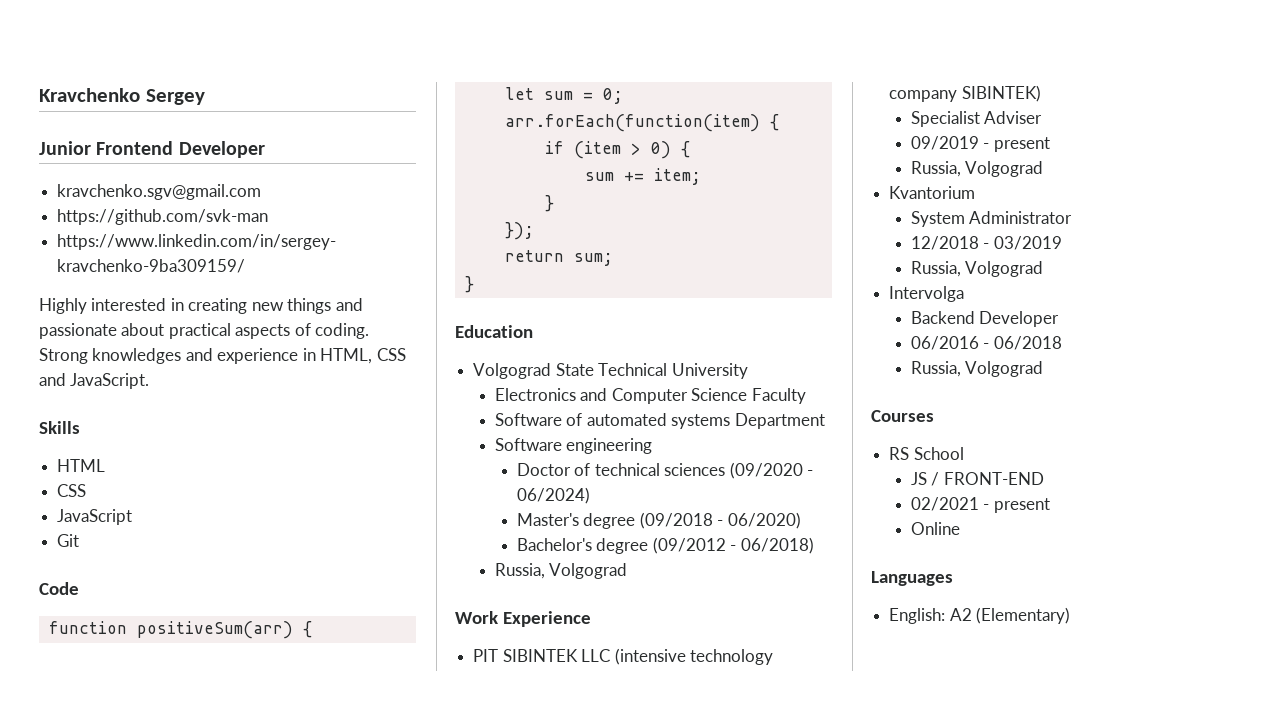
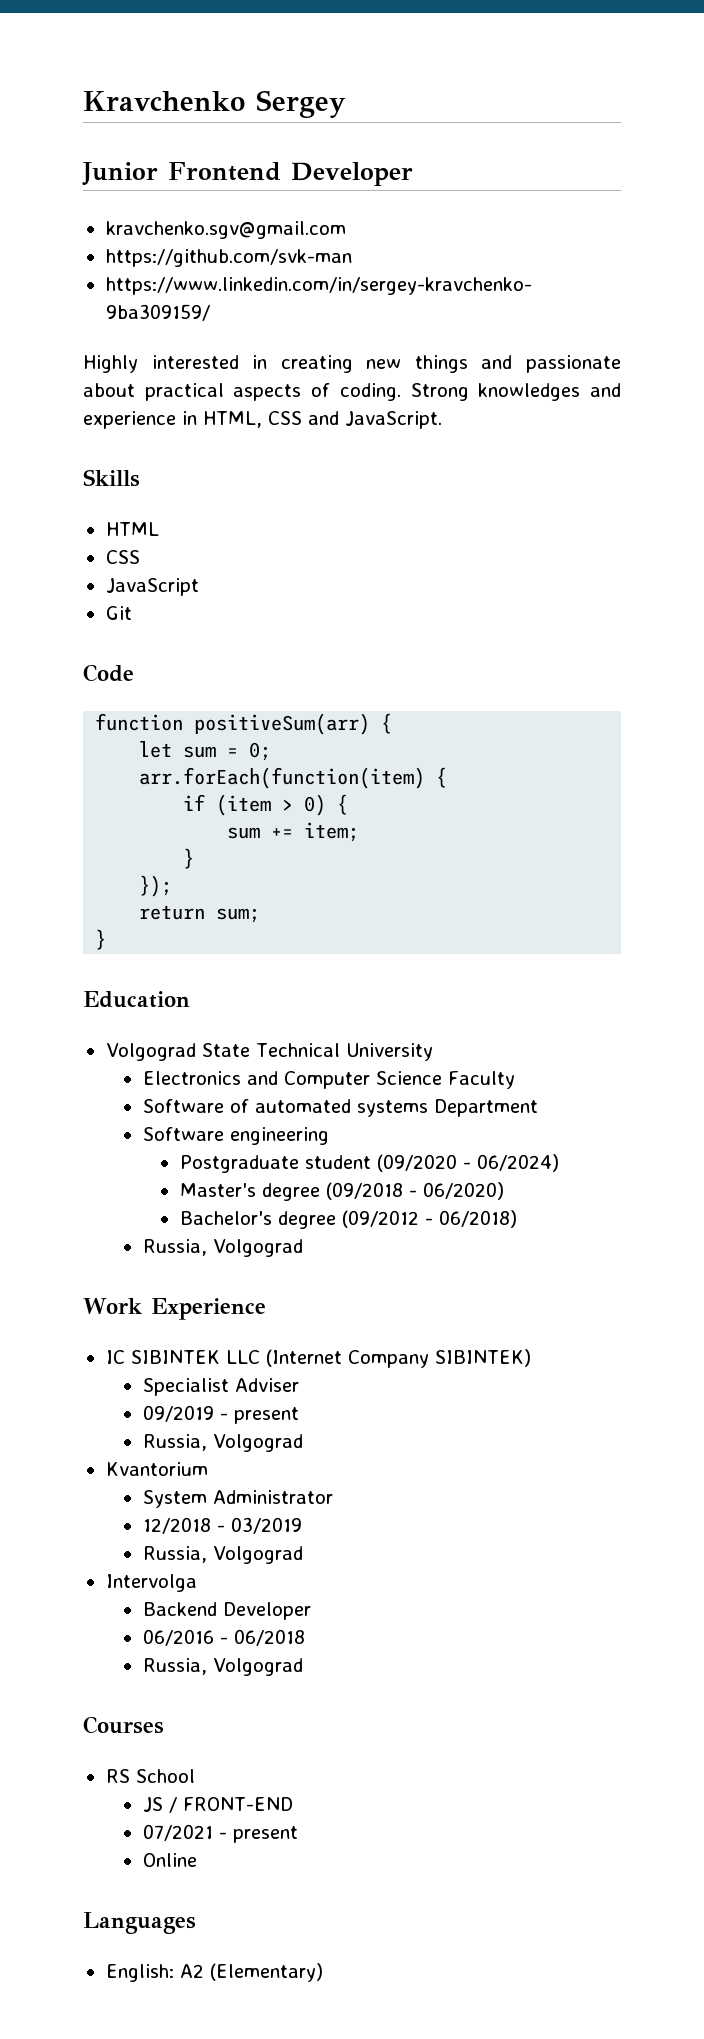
- Doctor of technical sciences (09/2020 - 06/2024)
+ Postgraduate student (09/2020 - 06/2024)
- PIT SIBINTEK LLC (intensive technology company SIBINTEK)
+ IC SIBINTEK LLC (Internet Company SIBINTEK)
- 02/2021 - present
+ 07/2021 - present

